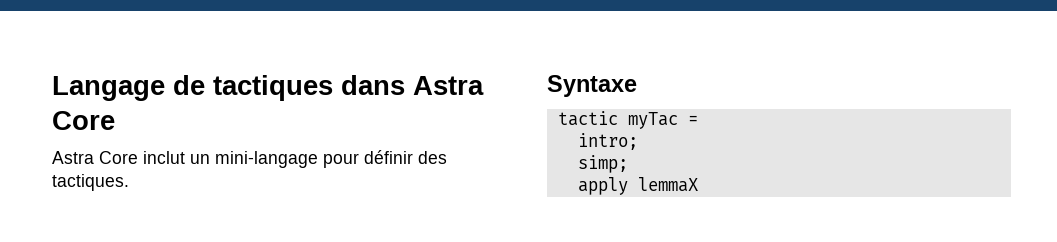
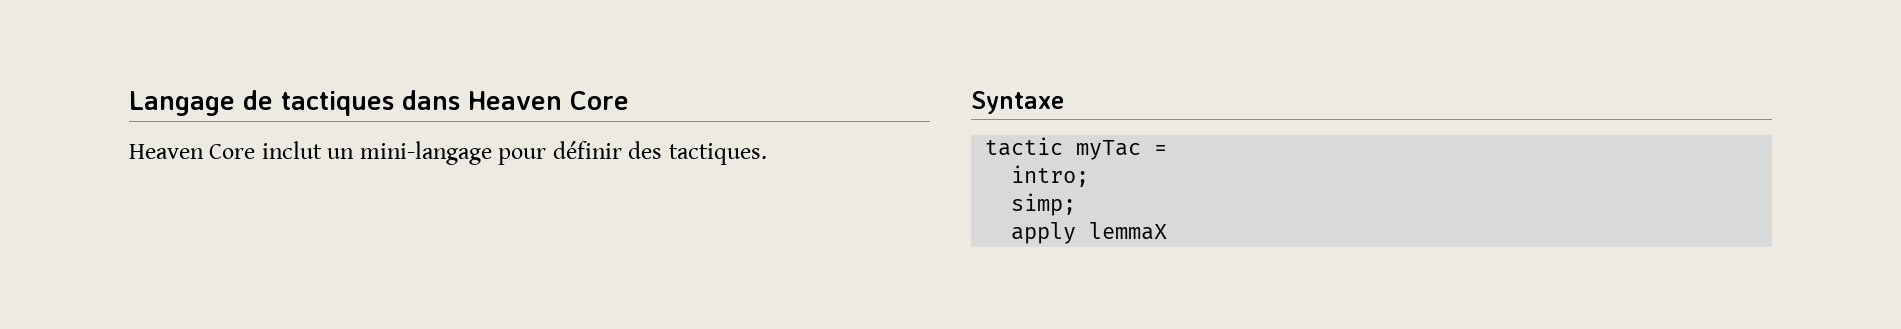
- Langage de tactiques dans Astra Core
+ Langage de tactiques dans Heaven Core
- Astra Core inclut un mini-langage pour définir des tactiques.
+ Heaven Core inclut un mini-langage pour définir des tactiques.

